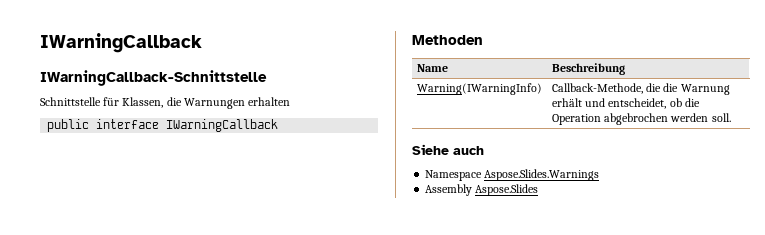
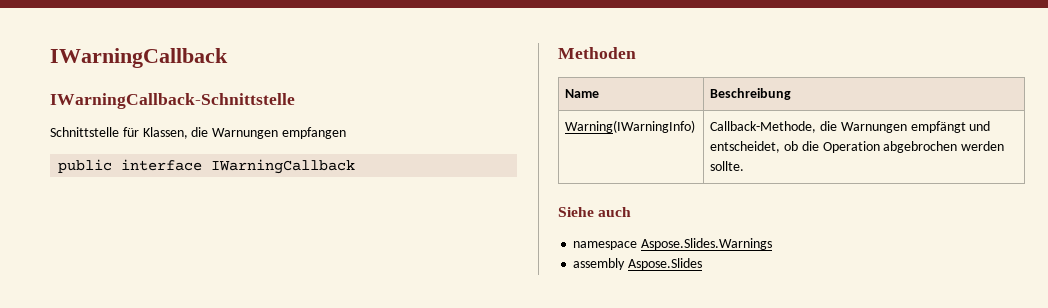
- Schnittstelle für Klassen, die Warnungen erhalten
+ Schnittstelle für Klassen, die Warnungen empfangen
- Warning(IWarningInfo) | Callback-Methode, die die Warnung erhält und entscheidet, ob die Operation abgebrochen werden soll.
+ Warning(IWarningInfo) | Callback-Methode, die Warnungen empfängt und entscheidet, ob die Operation abgebrochen werden sollte.
- Namespace Aspose.Slides.Warnings
+ namespace Aspose.Slides.Warnings
- Assembly Aspose.Slides
+ assembly Aspose.Slides

